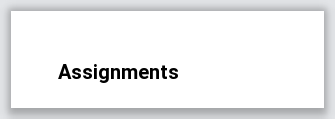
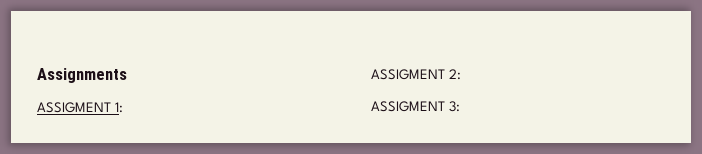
+ ASSIGMENT 1:
+ ASSIGMENT 2:
+ ASSIGMENT 3:

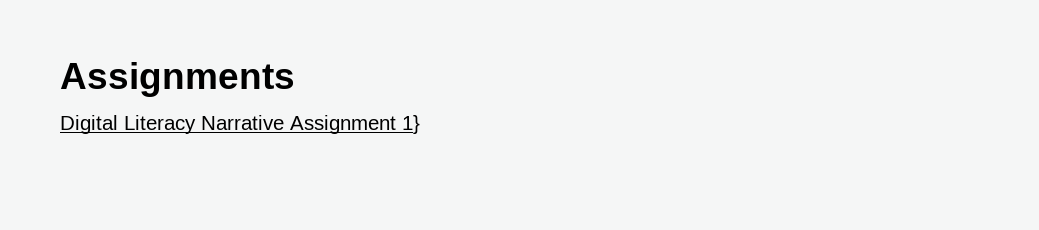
- ASSIGMENT 1:
- ASSIGMENT 2:
- ASSIGMENT 3:
+ Digital Literacy Narrative Assignment 1}

